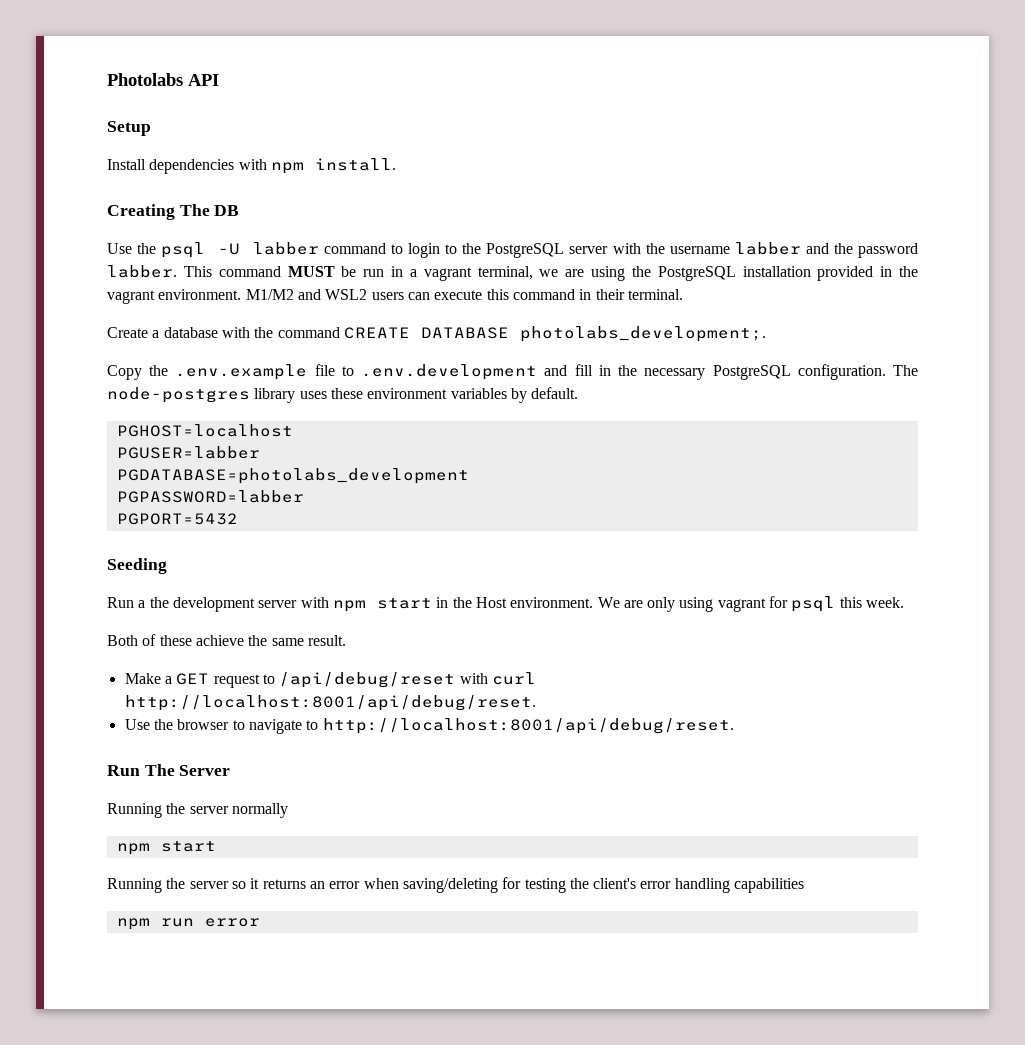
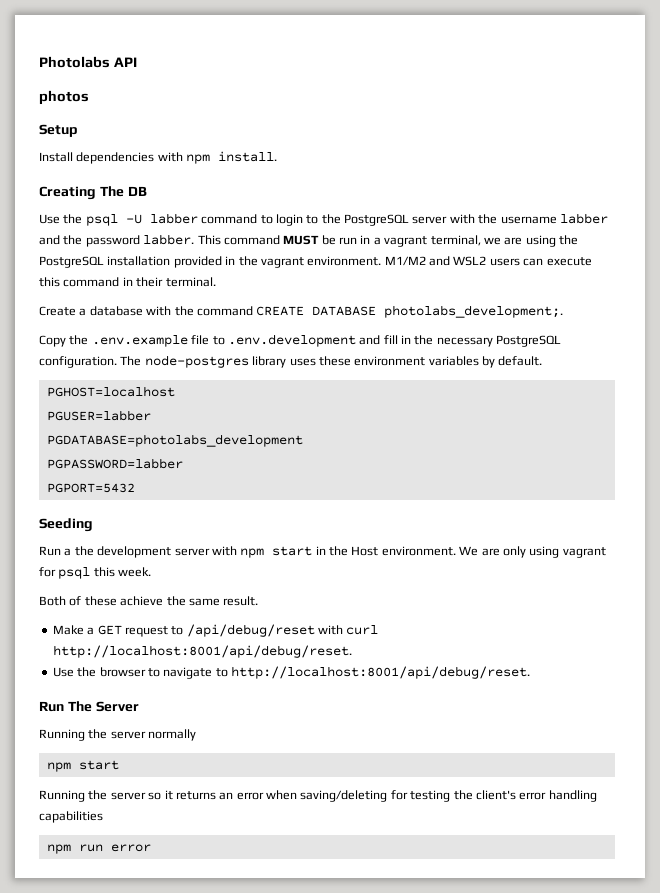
+ photos

